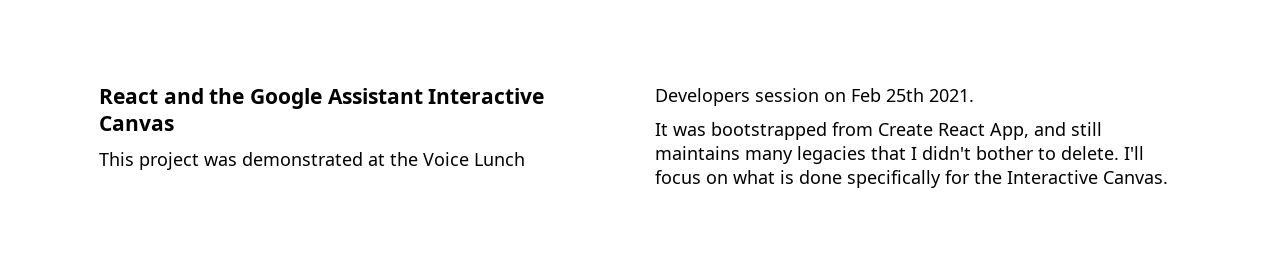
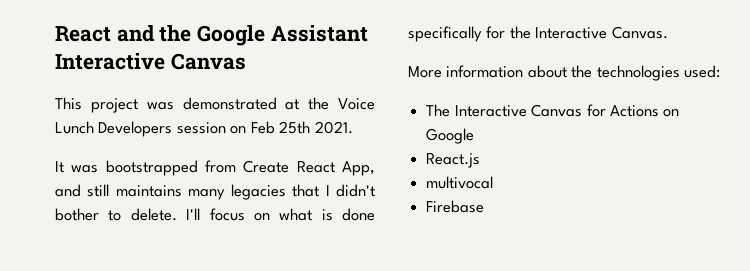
+ More information about the technologies used:
+ The Interactive Canvas for Actions on Google
+ React.js
+ multivocal
+ Firebase

